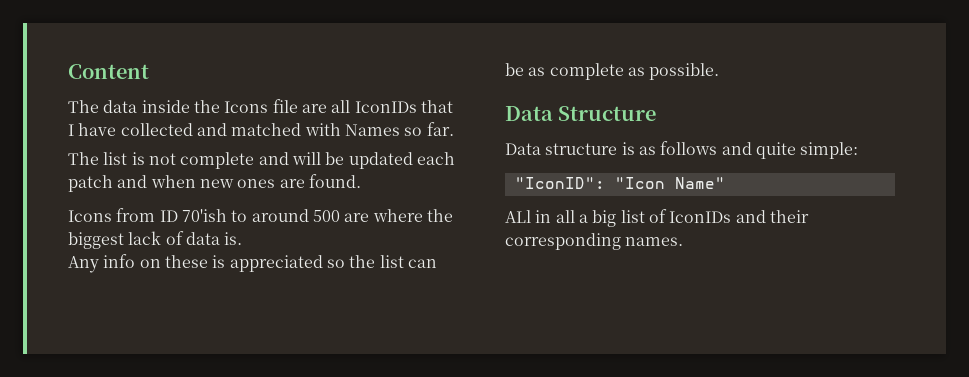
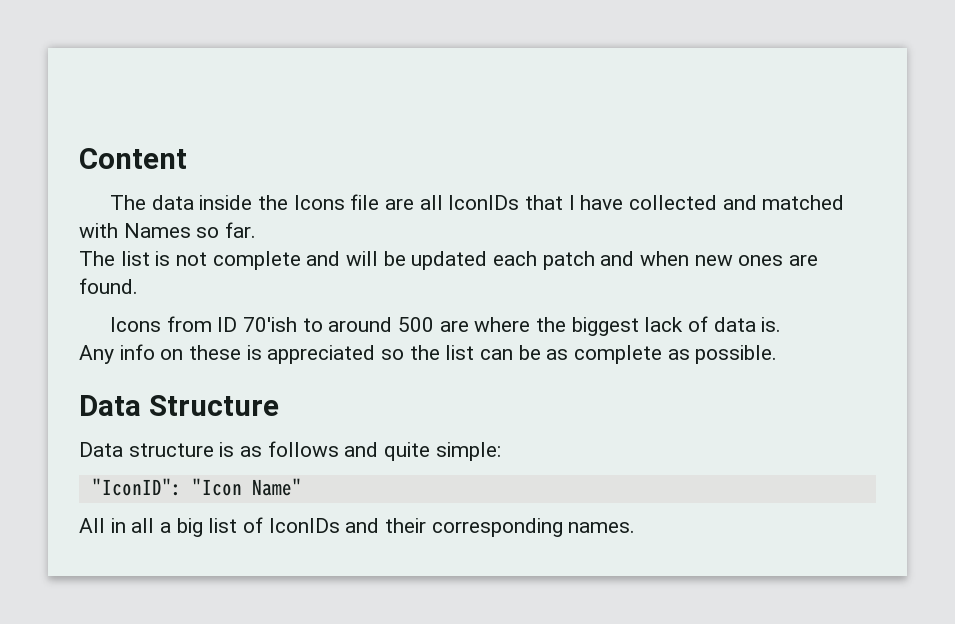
- ALl in all a big list of IconIDs and their corresponding names.
+ All in all a big list of IconIDs and their corresponding names.

